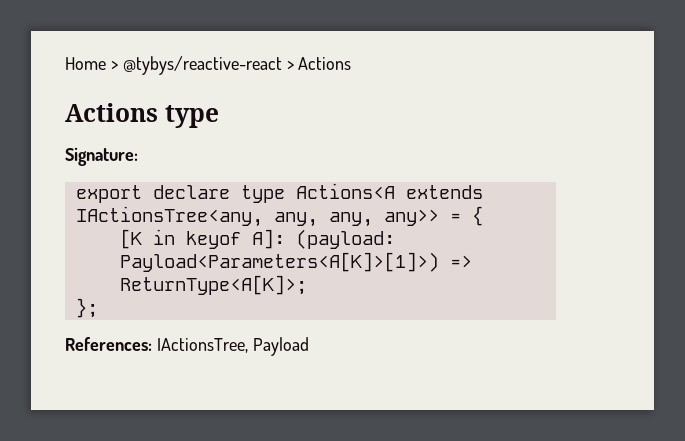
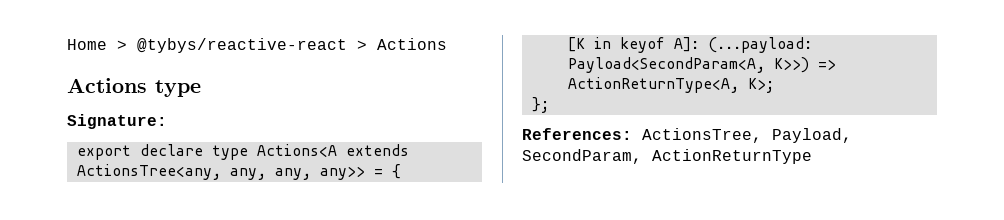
- export declare type Actions<A extends IActionsTree<any, any, any, any>> = {
+ export declare type Actions<A extends ActionsTree<any, any, any, any>> = {
- [K in keyof A]: (payload: Payload<Parameters<A[K]>[1]>) => ReturnType<A[K]>;
+ [K in keyof A]: (...payload: Payload<SecondParam<A, K>>) => ActionReturnType<A, K>;
  };
- References: IActionsTree, Payload
+ References: ActionsTree, Payload, SecondParam, ActionReturnType

